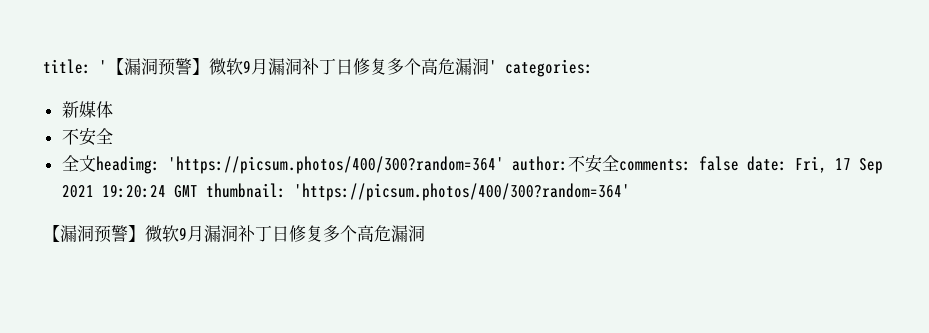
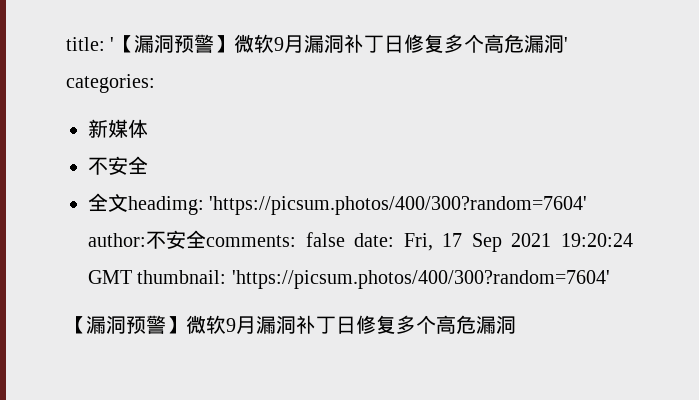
- 全文headimg: 'https://picsum.photos/400/300?random=364' author:不安全comments: false date: Fri, 17 Sep 2021 19:20:24 GMT thumbnail: 'https://picsum.photos/400/300?random=364'
+ 全文headimg: 'https://picsum.photos/400/300?random=7604' author:不安全comments: false date: Fri, 17 Sep 2021 19:20:24 GMT thumbnail: 'https://picsum.photos/400/300?random=7604'

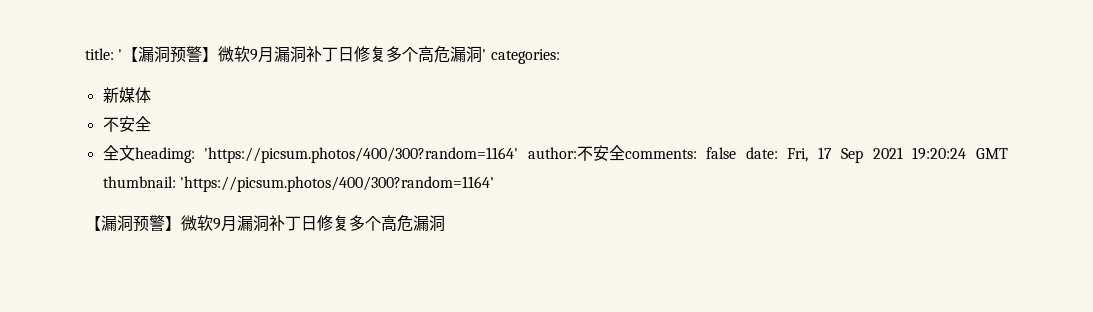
- 全文headimg: 'https://picsum.photos/400/300?random=7604' author:不安全comments: false date: Fri, 17 Sep 2021 19:20:24 GMT thumbnail: 'https://picsum.photos/400/300?random=7604'
+ 全文headimg: 'https://picsum.photos/400/300?random=1164' author:不安全comments: false date: Fri, 17 Sep 2021 19:20:24 GMT thumbnail: 'https://picsum.photos/400/300?random=1164'

